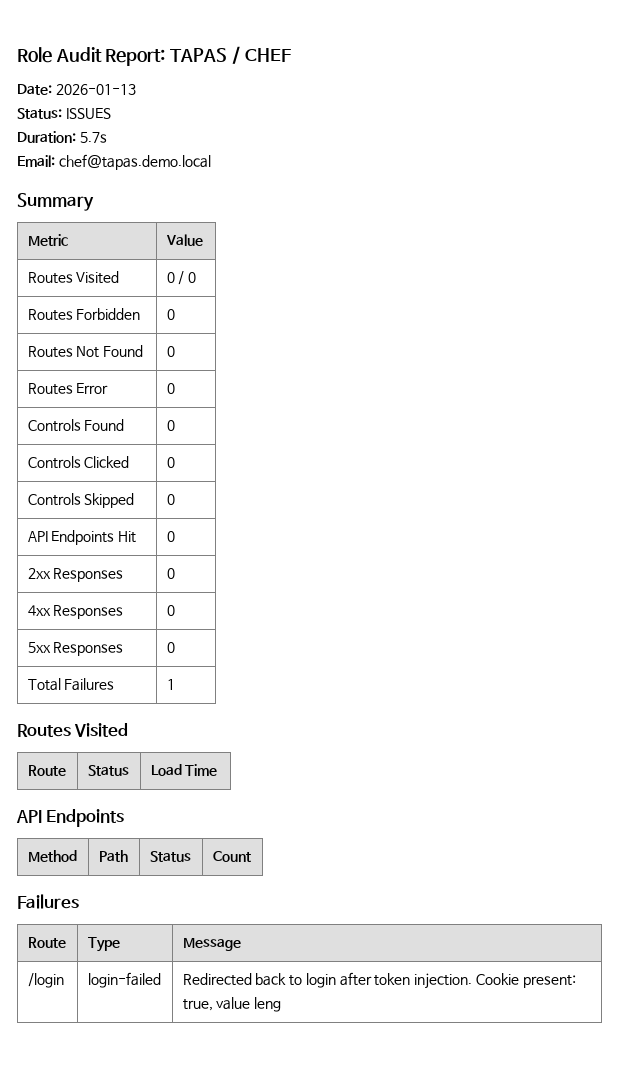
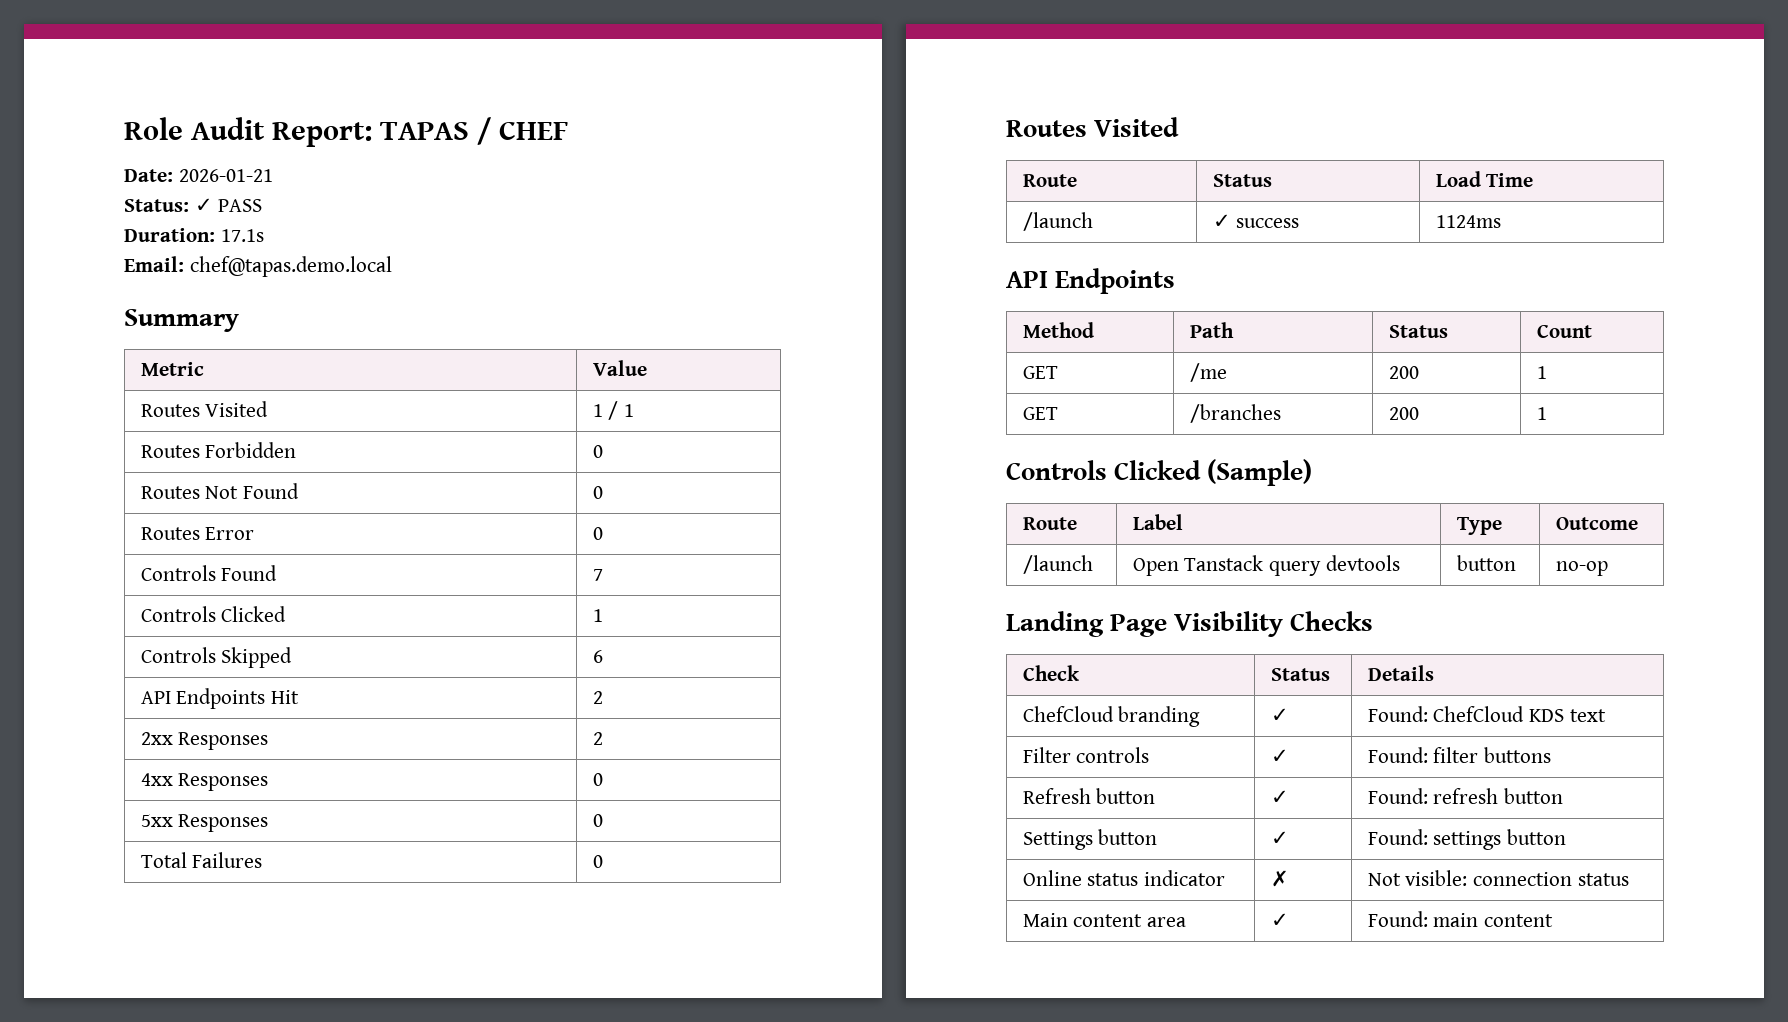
- Date: 2026-01-13
+ Date: 2026-01-21
- Status: ISSUES
+ Status: ✓ PASS
- Duration: 5.7s
+ Duration: 17.1s
- Routes Visited | 0 / 0
+ Routes Visited | 1 / 1
- Controls Found | 0
+ Controls Found | 7
- Controls Clicked | 0
+ Controls Clicked | 1
- Controls Skipped | 0
+ Controls Skipped | 6
- API Endpoints Hit | 0
+ API Endpoints Hit | 2
- 2xx Responses | 0
+ 2xx Responses | 2
- Total Failures | 1
+ Total Failures | 0
+ /launch | ✓ success | 1124ms
  Method | Path | Status | Count
- Failures
- Route | Type | Message
- /login | login-failed | Redirected back to login after token injection. Cookie present: true, value leng
+ GET | /me | 200 | 1
+ GET | /branches | 200 | 1
+ Controls Clicked (Sample)
+ Route | Label | Type | Outcome
+ /launch | Open Tanstack query devtools | button | no-op
+ Landing Page Visibility Checks
+ Check | Status | Details
+ ChefCloud branding | ✓ | Found: ChefCloud KDS text
+ Filter controls | ✓ | Found: filter buttons
+ Refresh button | ✓ | Found: refresh button
+ Settings button | ✓ | Found: settings button
+ Online status indicator | ✗ | Not visible: connection status
+ Main content area | ✓ | Found: main content

